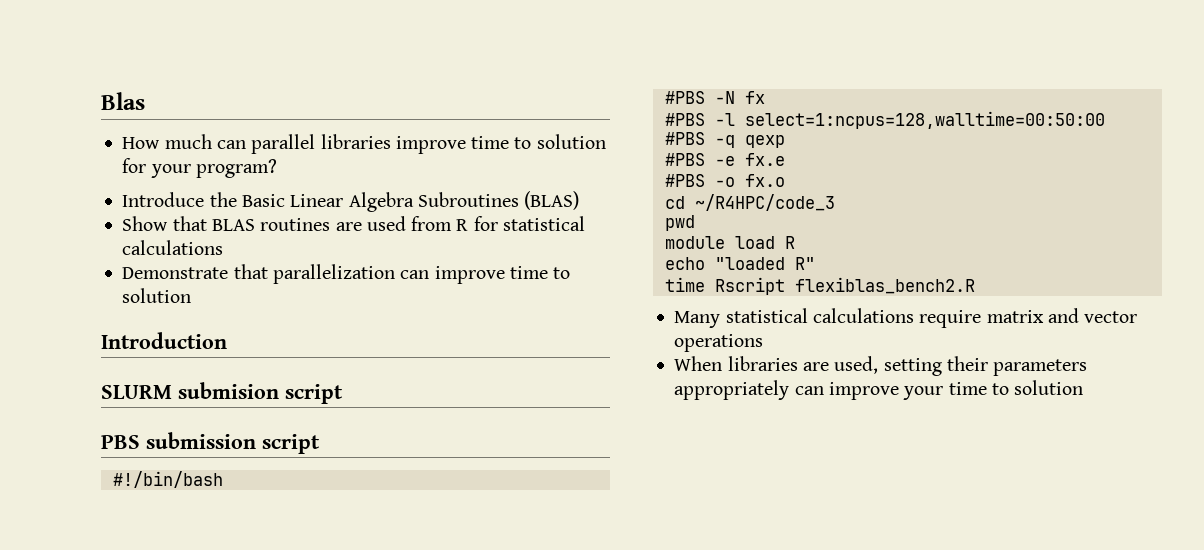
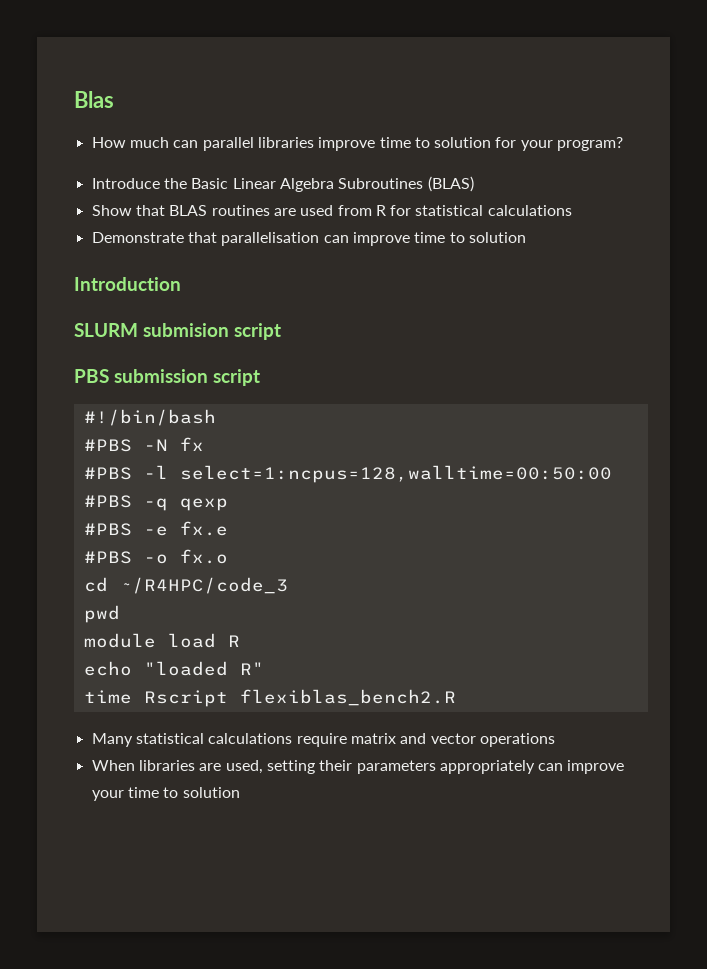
- Demonstrate that parallelization can improve time to solution
+ Demonstrate that parallelisation can improve time to solution

